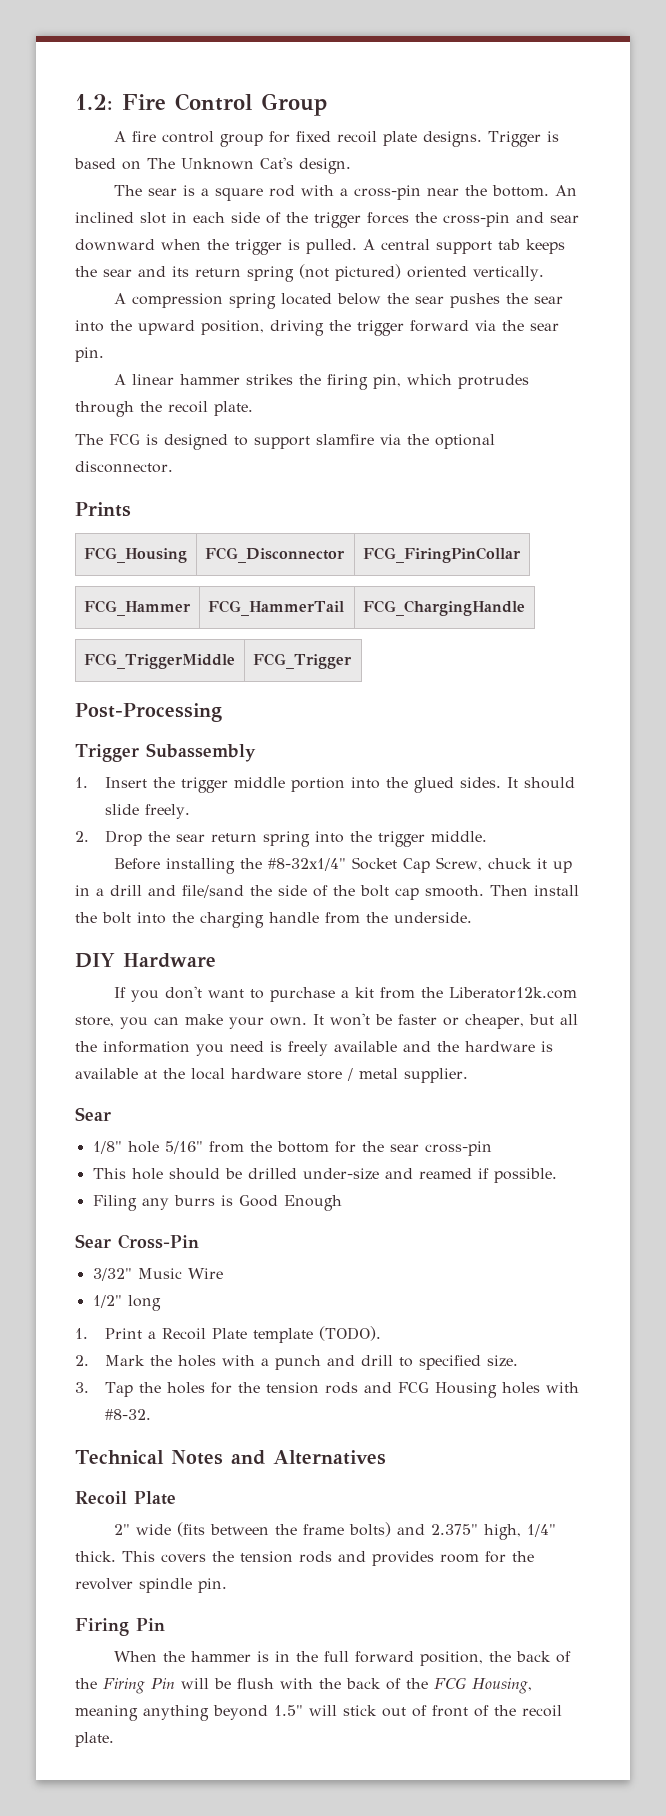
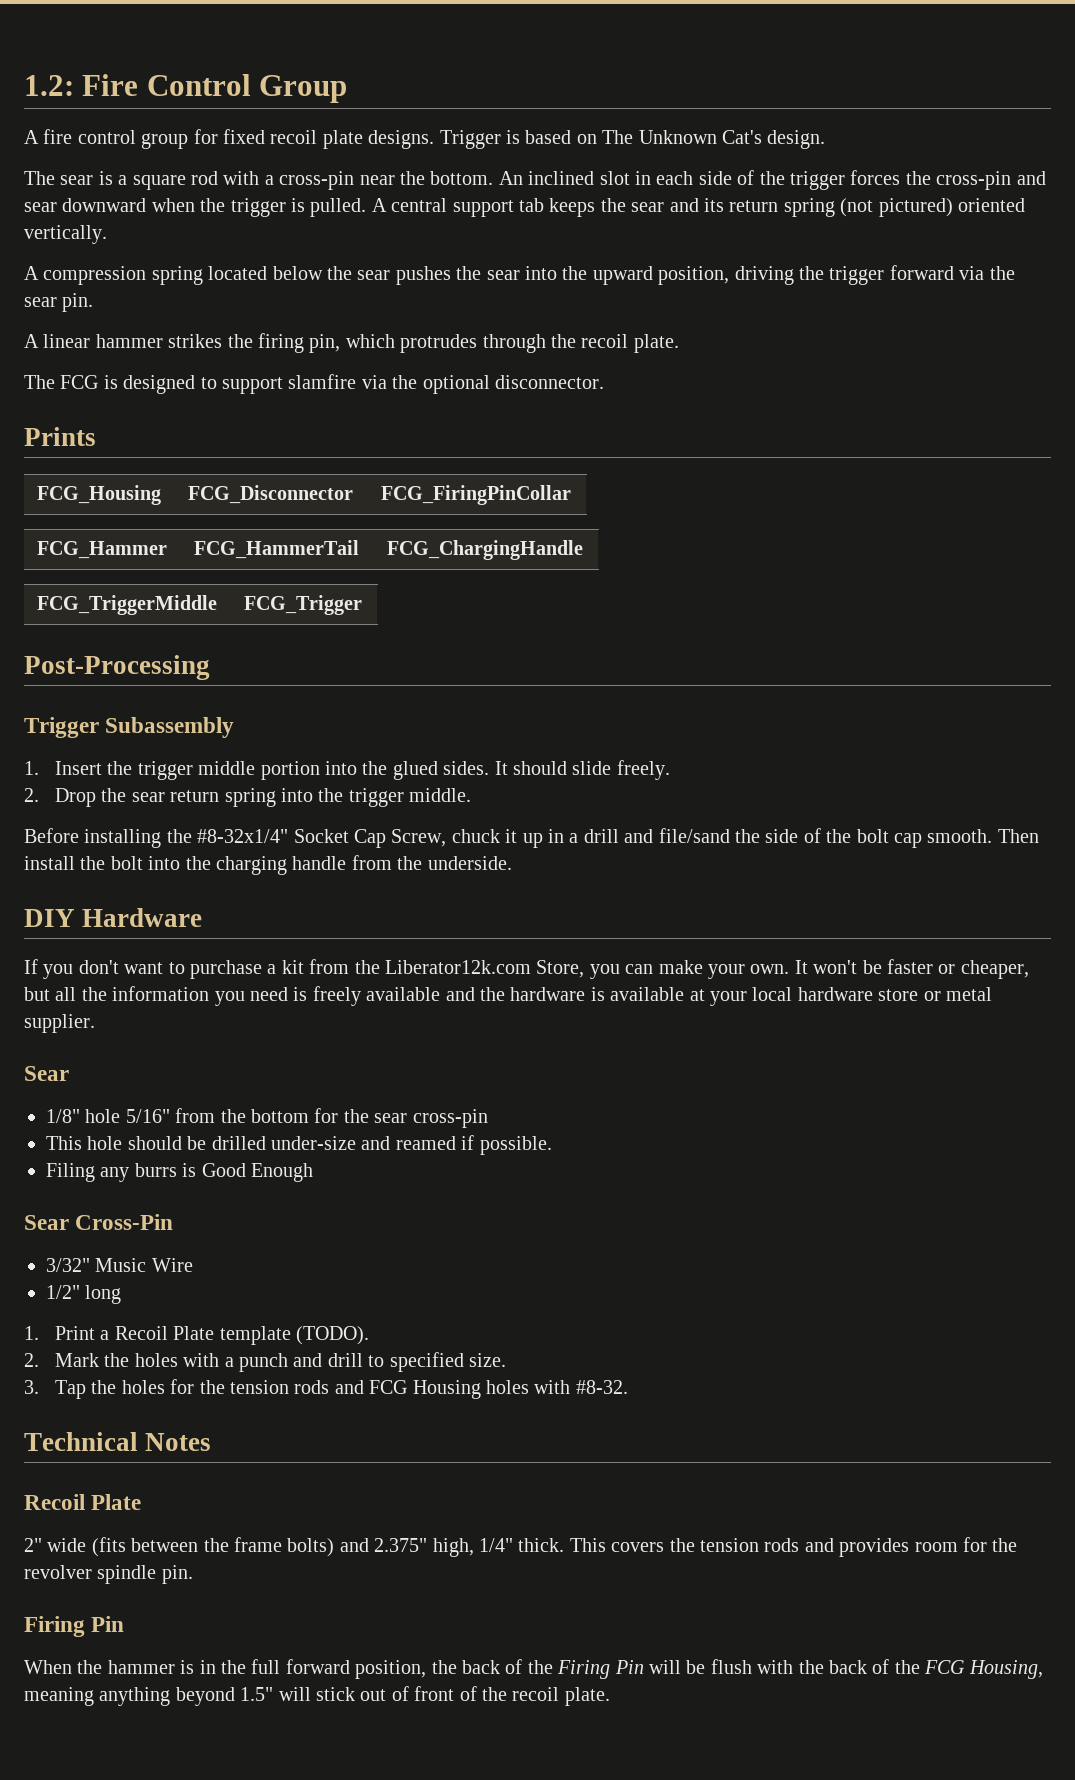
- If you don't want to purchase a kit from the Liberator12k.com store, you can make your own.
+ If you don't want to purchase a kit from the Liberator12k.com Store, you can make your own.
- It won't be faster or cheaper, but all the information you need is freely available and the hardware is available at the local hardware store / metal supplier.
+ It won't be faster or cheaper, but all the information you need is freely available and the hardware is available at your local hardware store or metal supplier.
- Technical Notes and Alternatives
+ Technical Notes

